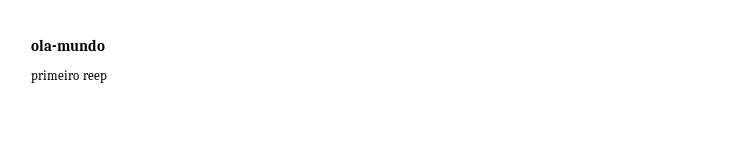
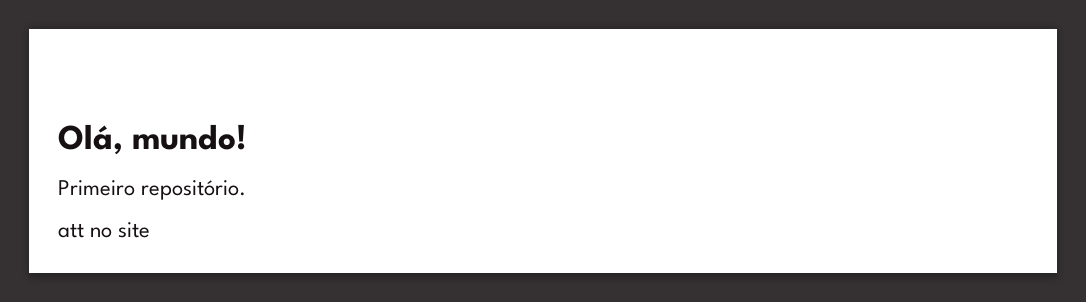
- ola-mundo
- primeiro reep
+ Olá, mundo!
+ Primeiro repositório.
+ att no site

